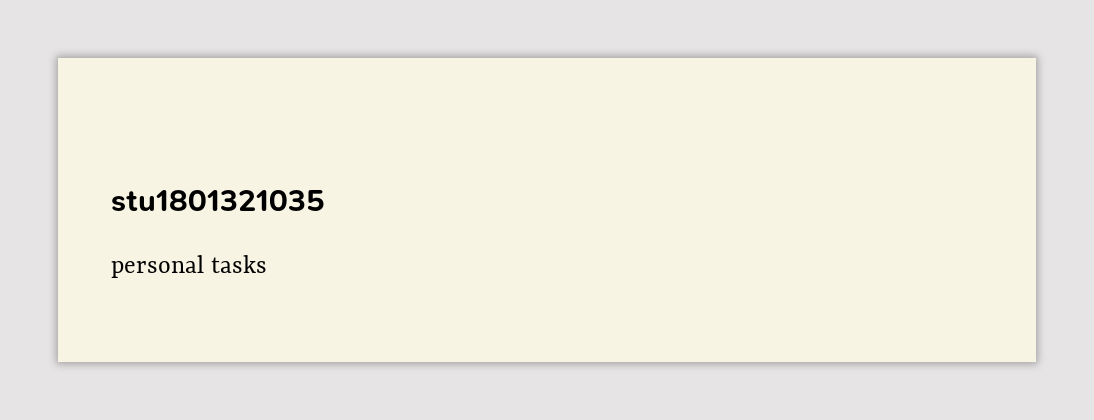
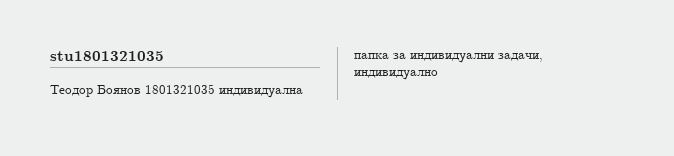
- personal tasks
+ Теодор Боянов 1801321035 индивидуална папка за индивидуални задачи, индивидуално

